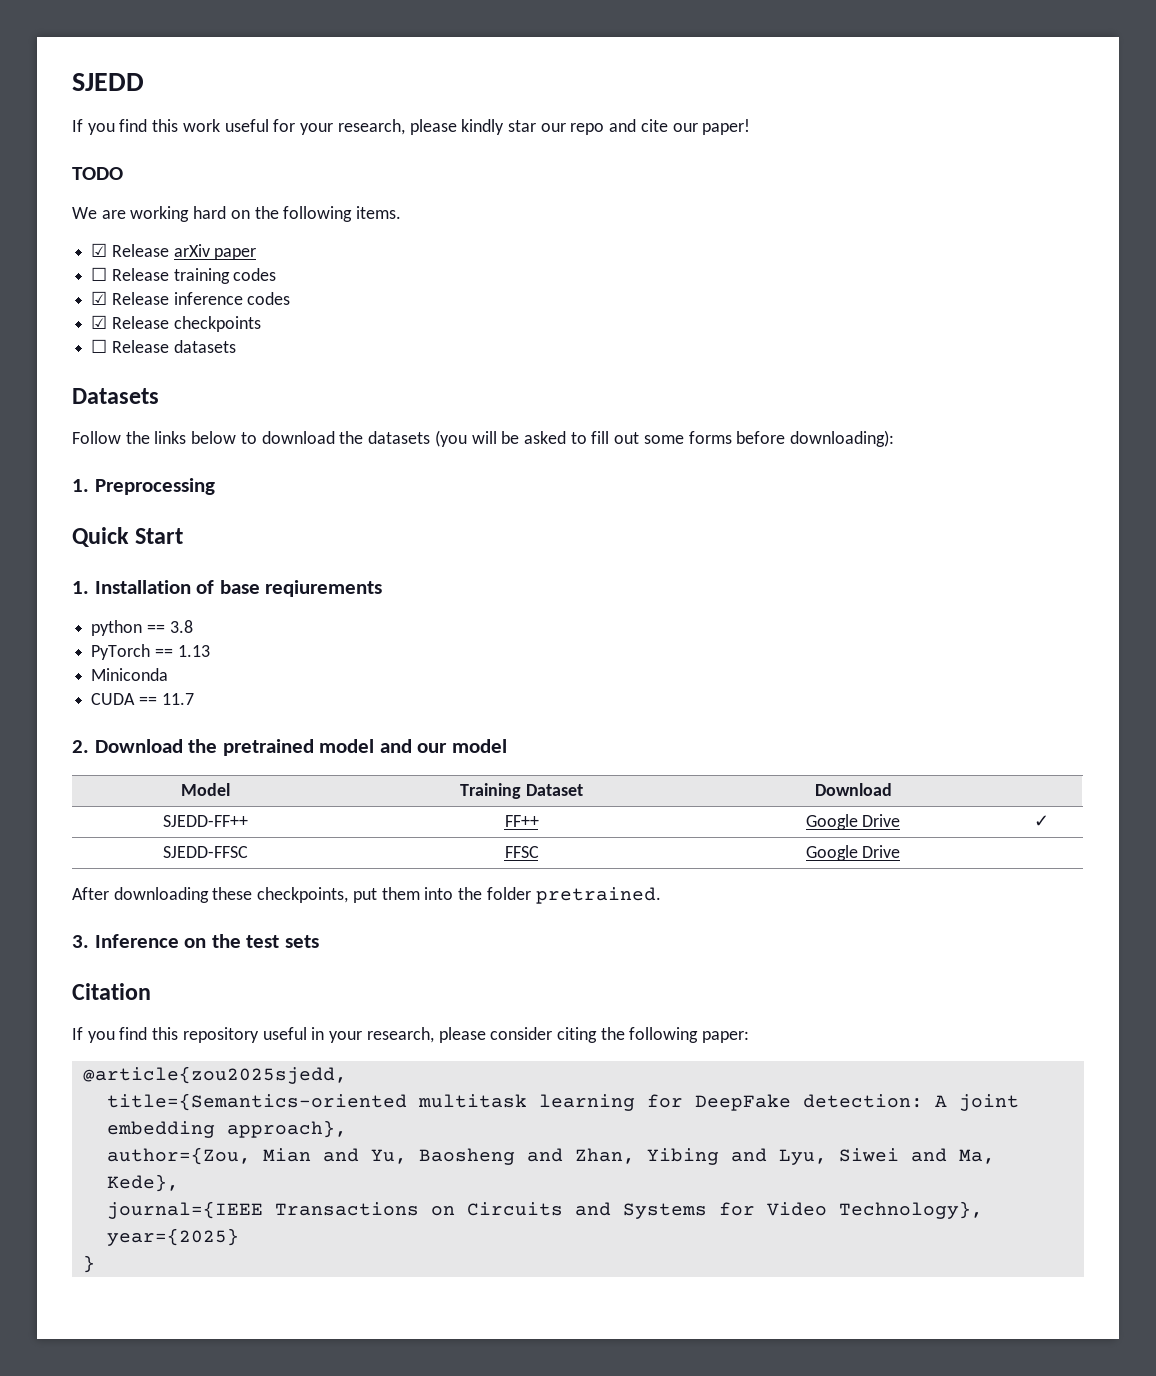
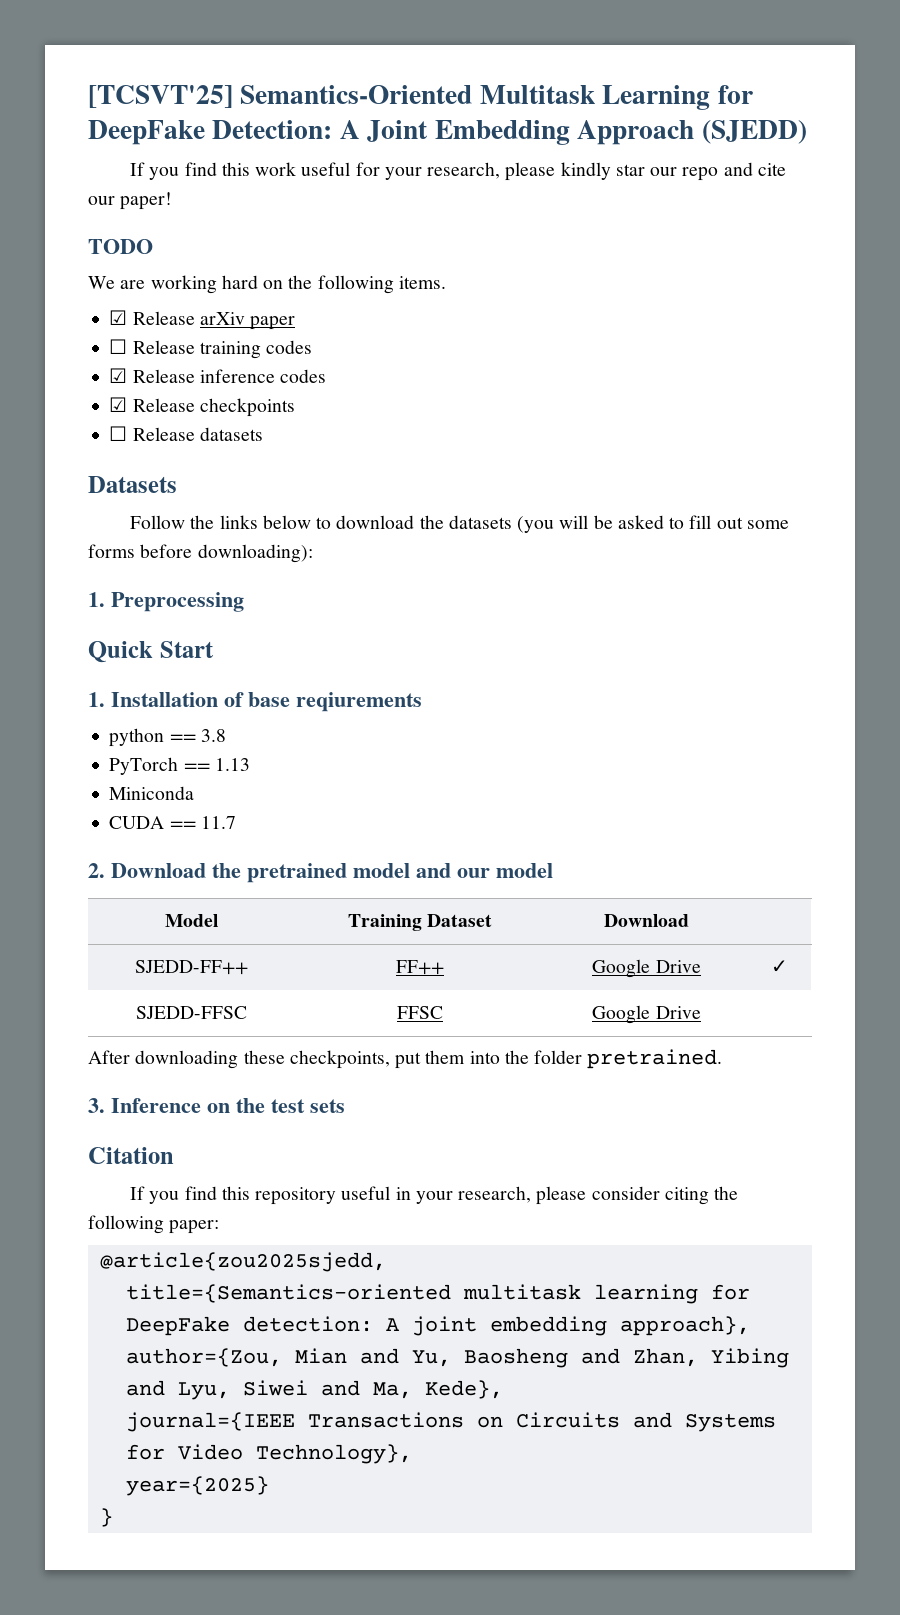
- SJEDD
+ [TCSVT'25] Semantics-Oriented Multitask Learning for DeepFake Detection: A Joint Embedding Approach (SJEDD)

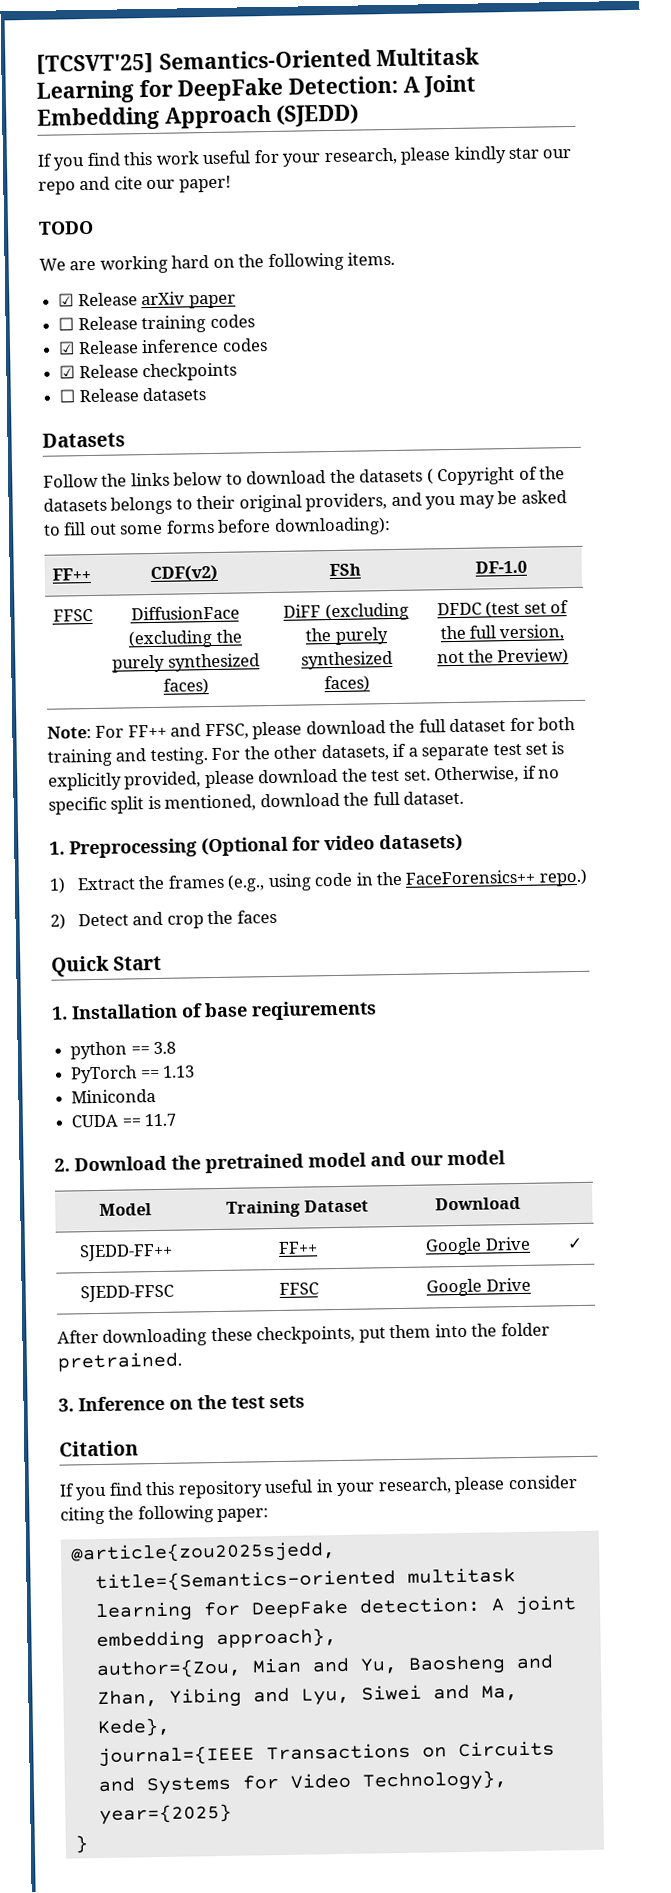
- Follow the links below to download the datasets (you will be asked to fill out some forms before downloading):
+ Follow the links below to download the datasets ( Copyright of the datasets belongs to their original providers, and you may be asked to fill out some forms before downloading):
- 1. Preprocessing
+ FF++ | CDF(v2) | FSh | DF-1.0
+ FFSC | DiffusionFace (excluding the purely synthesized faces) | DiFF (excluding the purely synthesized faces) | DFDC (test set of the full version, not the Preview)
+ Note: For FF++ and FFSC, please download the full dataset for both training and testing. For the other datasets, if a separate test set is explicitly provided, please download the test set. Otherwise, if no specific split is mentioned, download the full dataset.
+ 1. Preprocessing (Optional for video datasets)
+ 1) Extract the frames (e.g., using code in the FaceForensics++ repo.)
+ 2) Detect and crop the faces

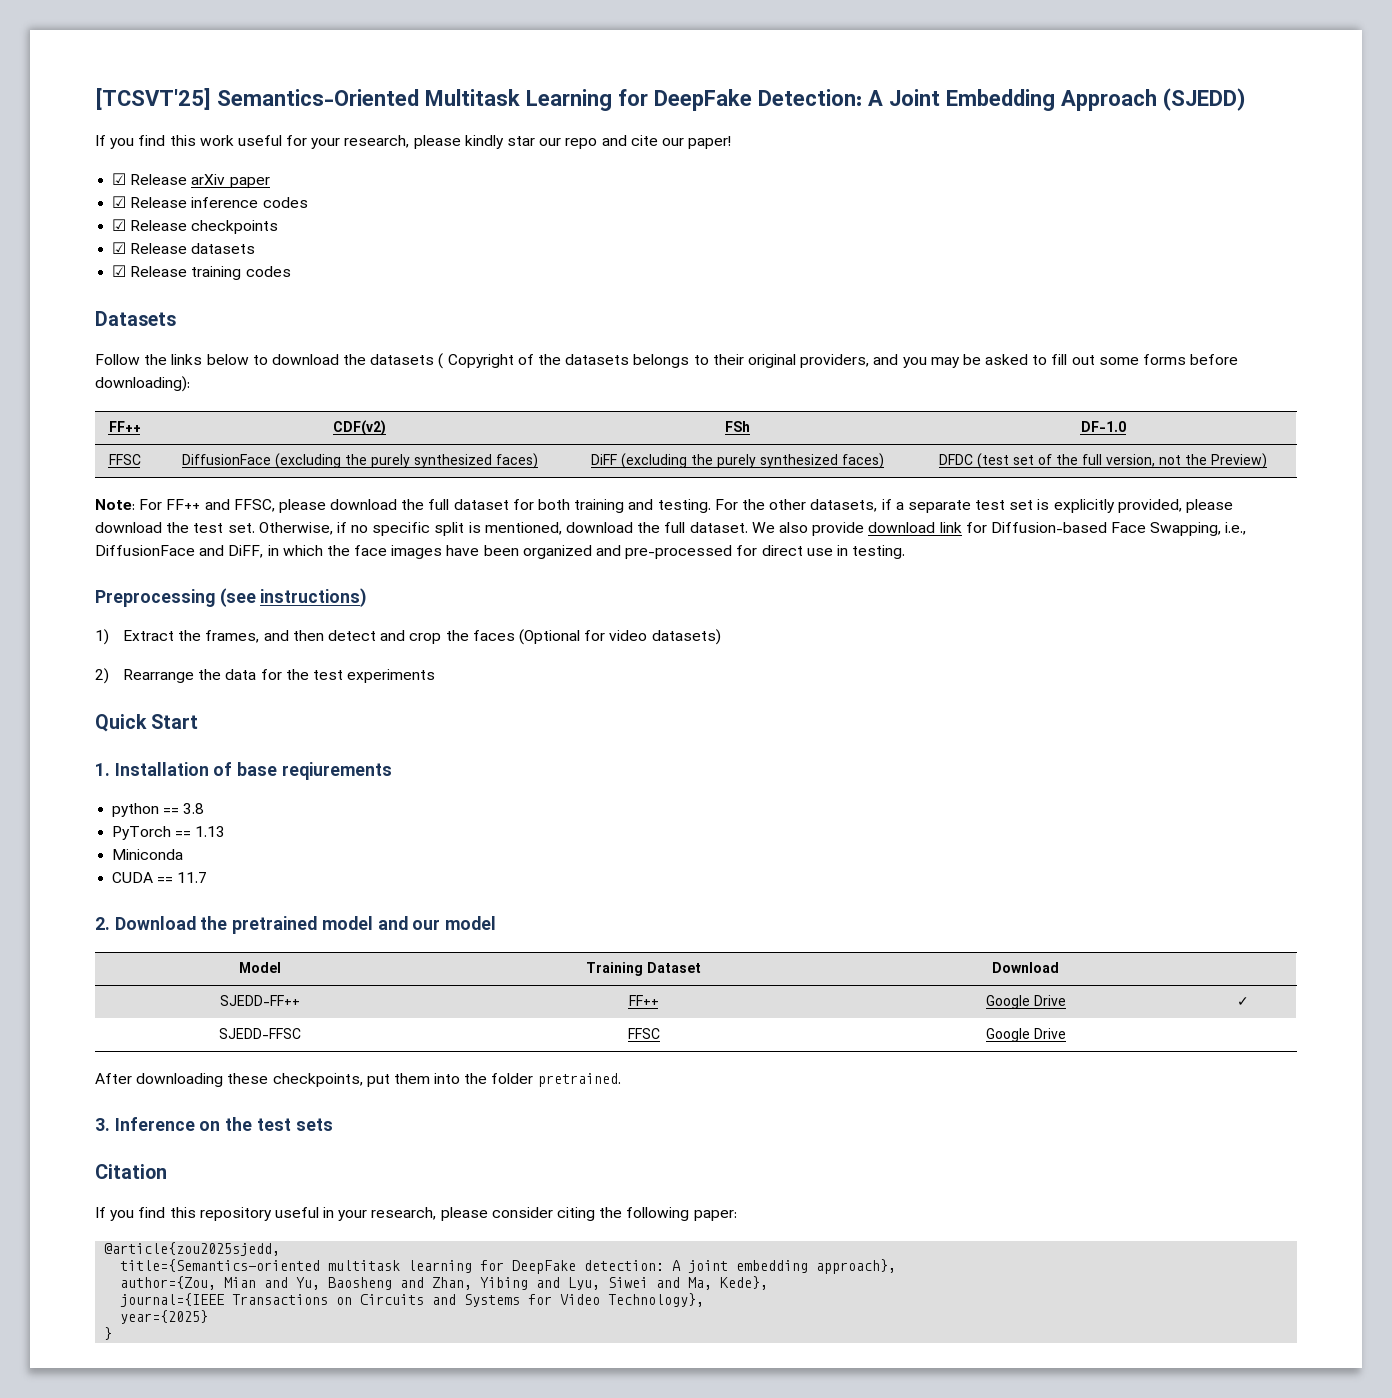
- TODO
- We are working hard on the following items.
- ☐ Release training codes
- ☐ Release datasets
+ ☑ Release datasets
+ ☑ Release training codes
- Otherwise, if no specific split is mentioned, download the full dataset.
- 1. Preprocessing (Optional for video datasets)
- 1) Extract the frames (e.g., using code in the FaceForensics++ repo.)
- 2) Detect and crop the faces
+ Otherwise, if no specific split is mentioned, download the full dataset. We also provide download link for Diffusion-based Face Swapping, i.e., DiffusionFace and DiFF, in which the face images have been organized and pre-processed for direct use in testing.
+ Preprocessing (see instructions)
+ 1) Extract the frames, and then detect and crop the faces (Optional for video datasets)
+ 2) Rearrange the data for the test experiments

